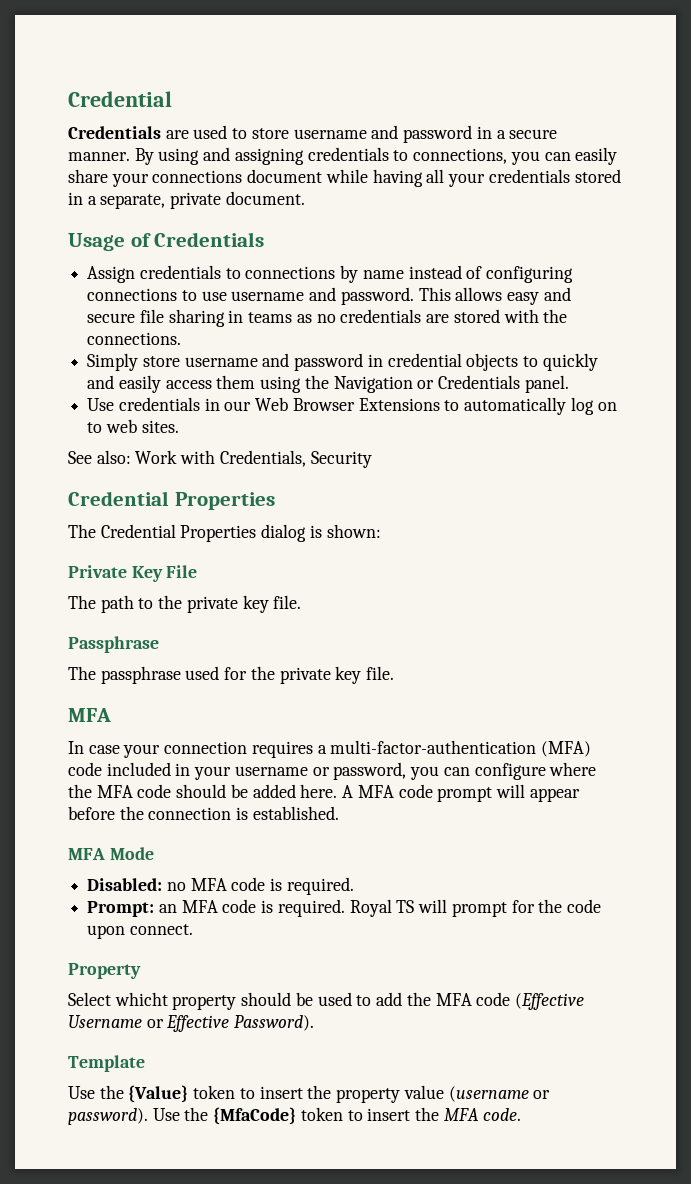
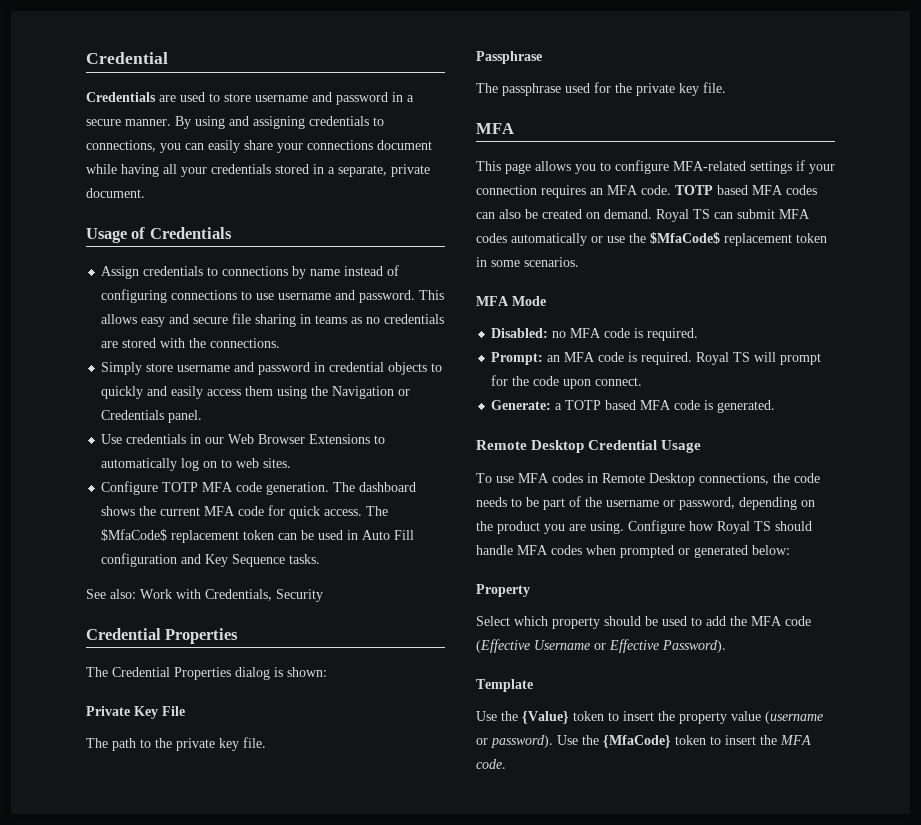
+ Configure TOTP MFA code generation. The dashboard shows the current MFA code for quick access. The $MfaCode$ replacement token can be used in Auto Fill configuration and Key Sequence tasks.
- In case your connection requires a multi-factor-authentication (MFA) code included in your username or password, you can configure where the MFA code should be added here. A MFA code prompt will appear before the connection is established.
+ This page allows you to configure MFA-related settings if your connection requires an MFA code. TOTP based MFA codes can also be created on demand. Royal TS can submit MFA codes automatically or use the $MfaCode$ replacement token in some scenarios.
+ Generate: a TOTP based MFA code is generated.
+ Remote Desktop Credential Usage
+ To use MFA codes in Remote Desktop connections, the code needs to be part of the username or password, depending on the product you are using. Configure how Royal TS should handle MFA codes when prompted or generated below:
- Select whicht property should be used to add the MFA code (Effective Username or Effective Password).
+ Select which property should be used to add the MFA code (Effective Username or Effective Password).

